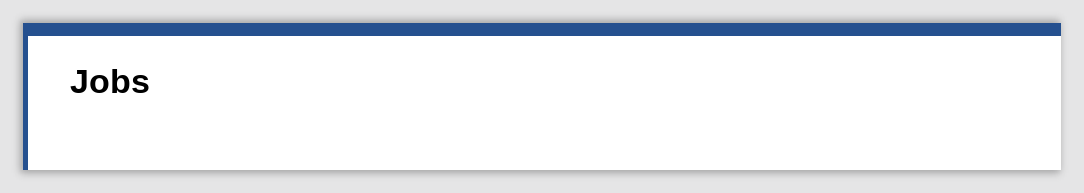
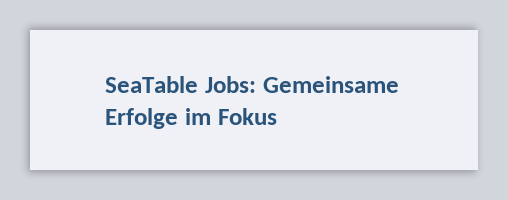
- Jobs
+ SeaTable Jobs: Gemeinsame Erfolge im Fokus

